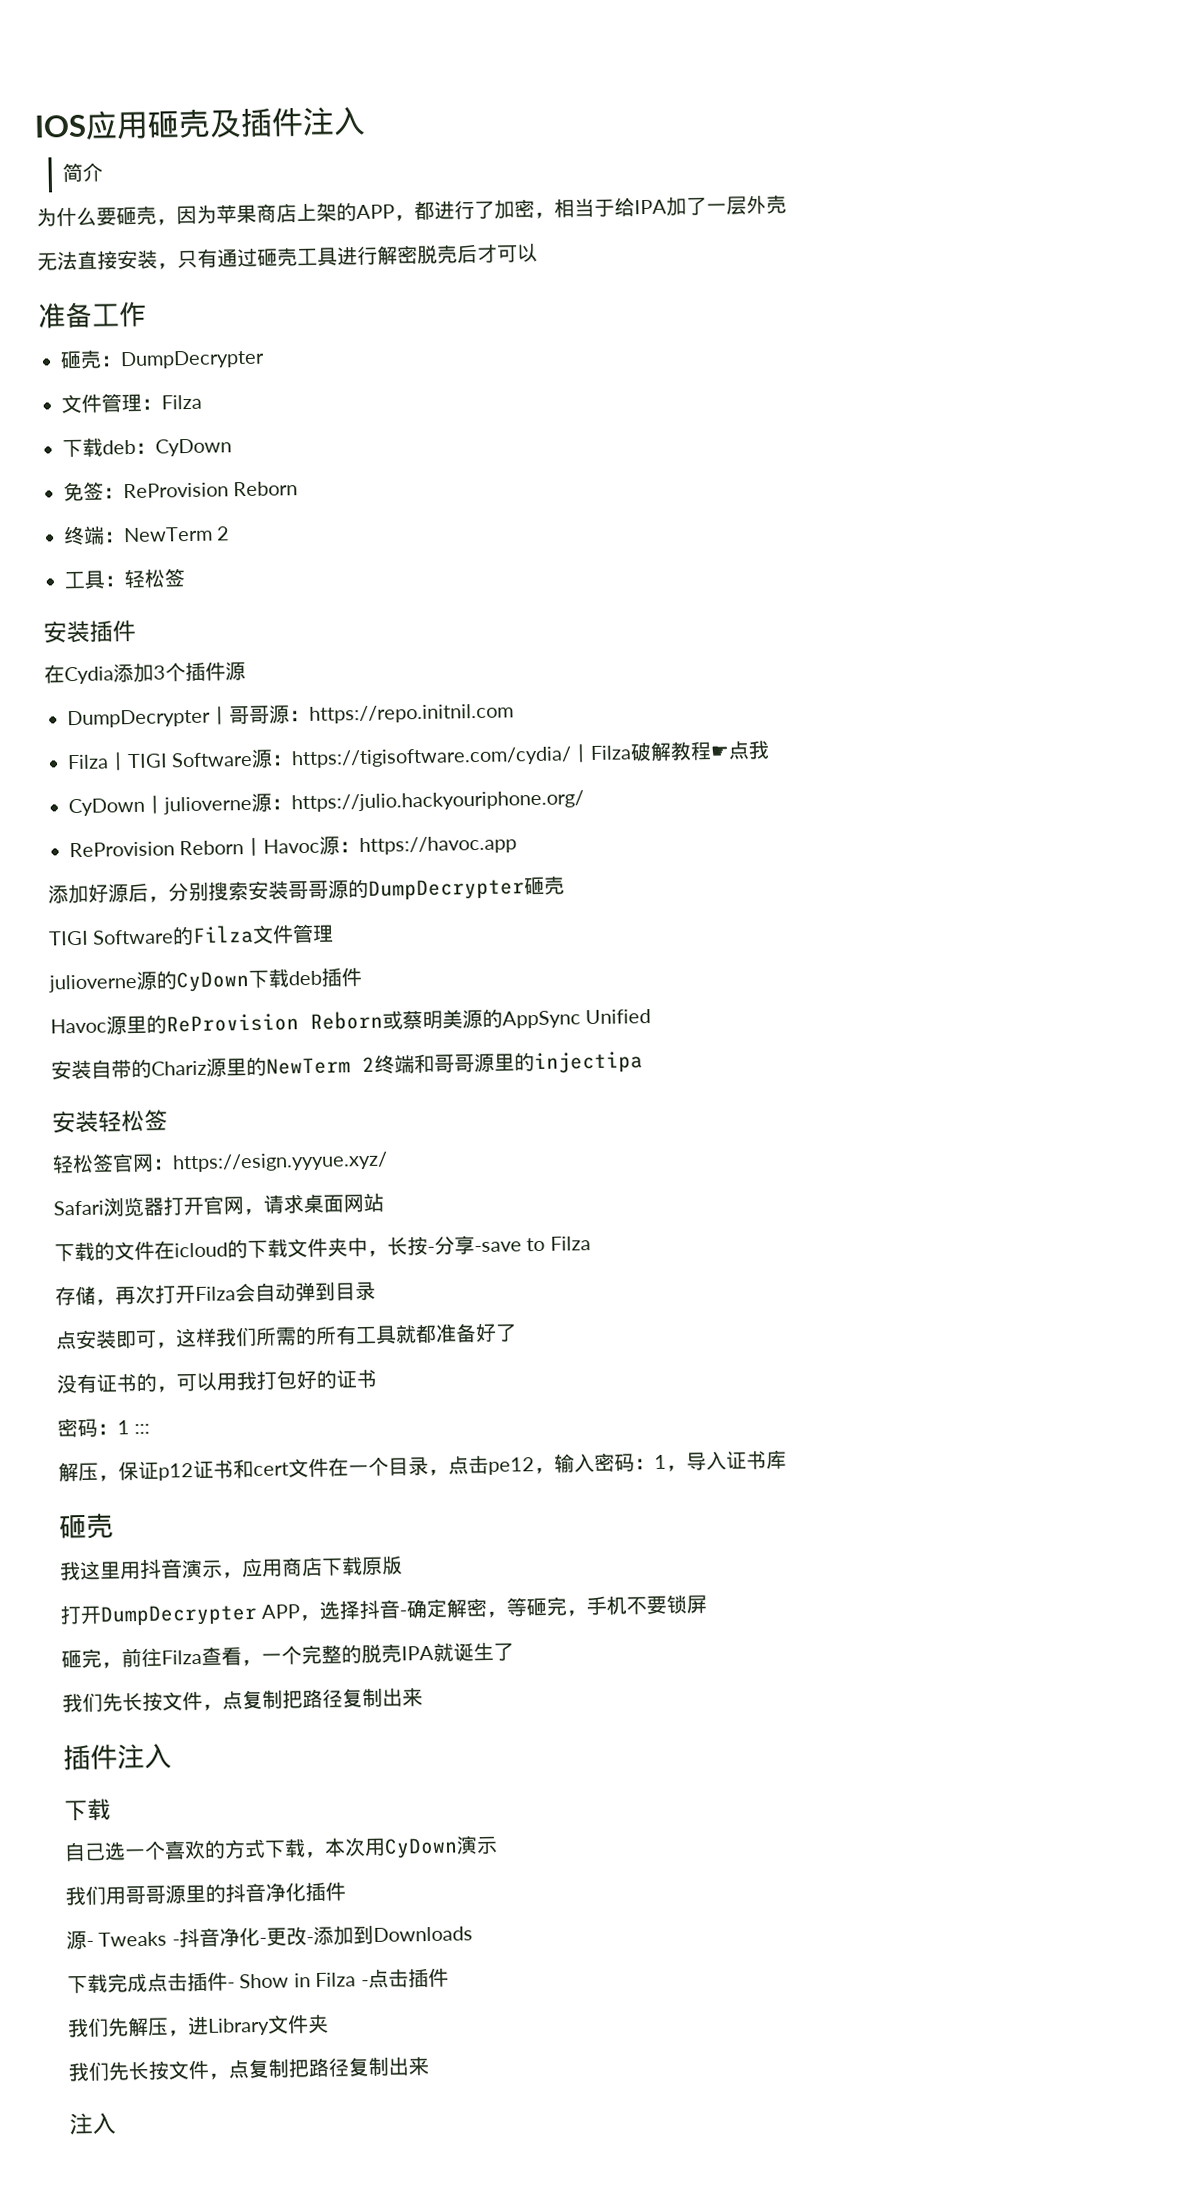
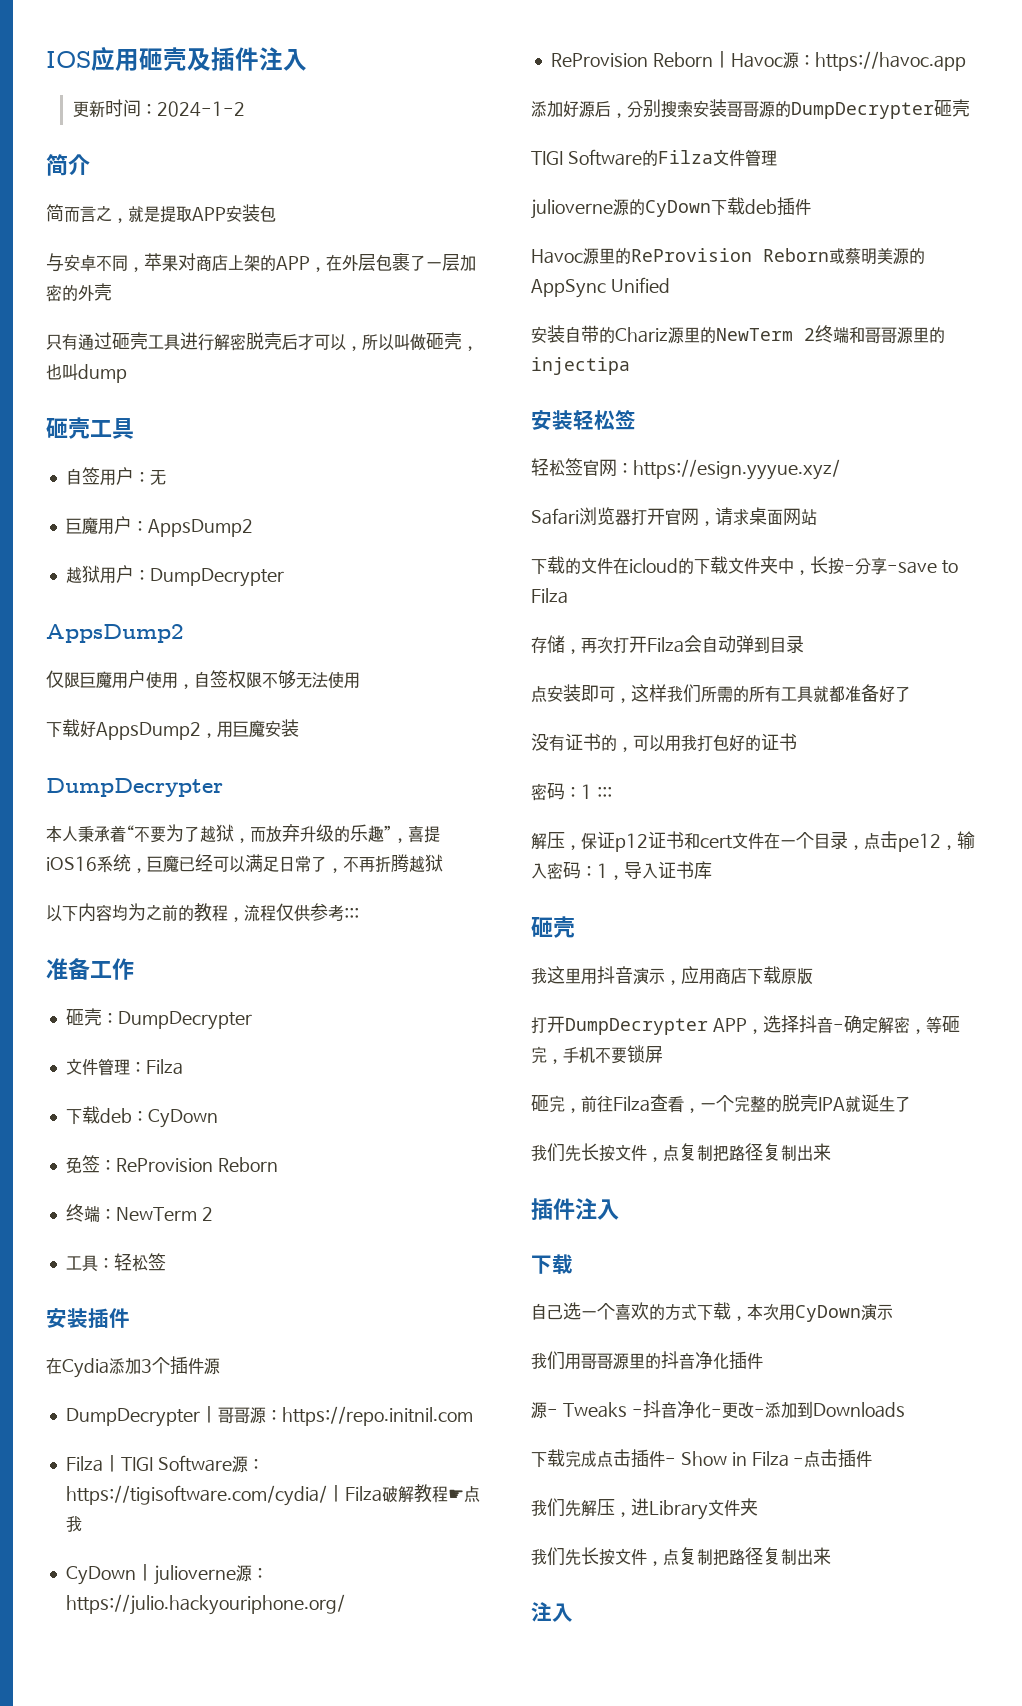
+ 更新时间：2024-1-2
  简介
- 为什么要砸壳，因为苹果商店上架的APP，都进行了加密，相当于给IPA加了一层外壳
- 无法直接安装，只有通过砸壳工具进行解密脱壳后才可以
+ 简而言之，就是提取APP安装包
+ 与安卓不同，苹果对商店上架的APP，在外层包裹了一层加密的外壳
+ 只有通过砸壳工具进行解密脱壳后才可以，所以叫做砸壳，也叫dump
+ 砸壳工具
+ 自签用户：无
+ 巨魔用户：AppsDump2
+ 越狱用户：DumpDecrypter
+ AppsDump2
+ 仅限巨魔用户使用，自签权限不够无法使用
+ 下载好AppsDump2，用巨魔安装
+ DumpDecrypter
+ 本人秉承着“不要为了越狱，而放弃升级的乐趣”，喜提iOS16系统，巨魔已经可以满足日常了，不再折腾越狱
+ 以下内容均为之前的教程，流程仅供参考:::

